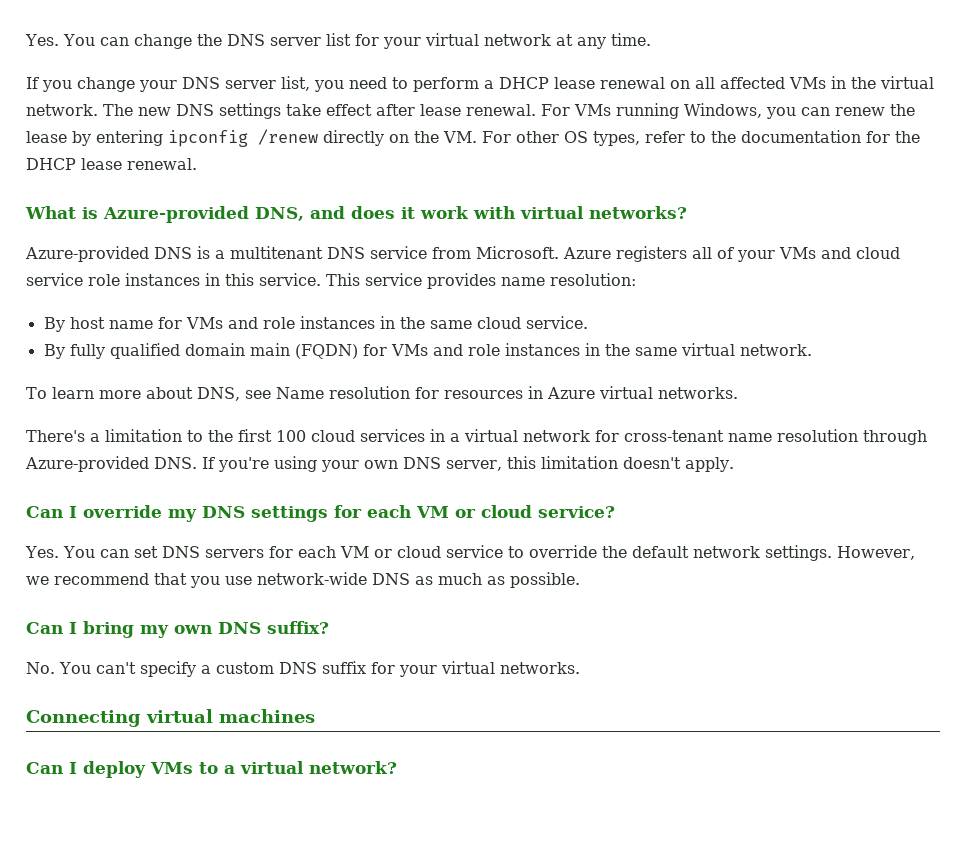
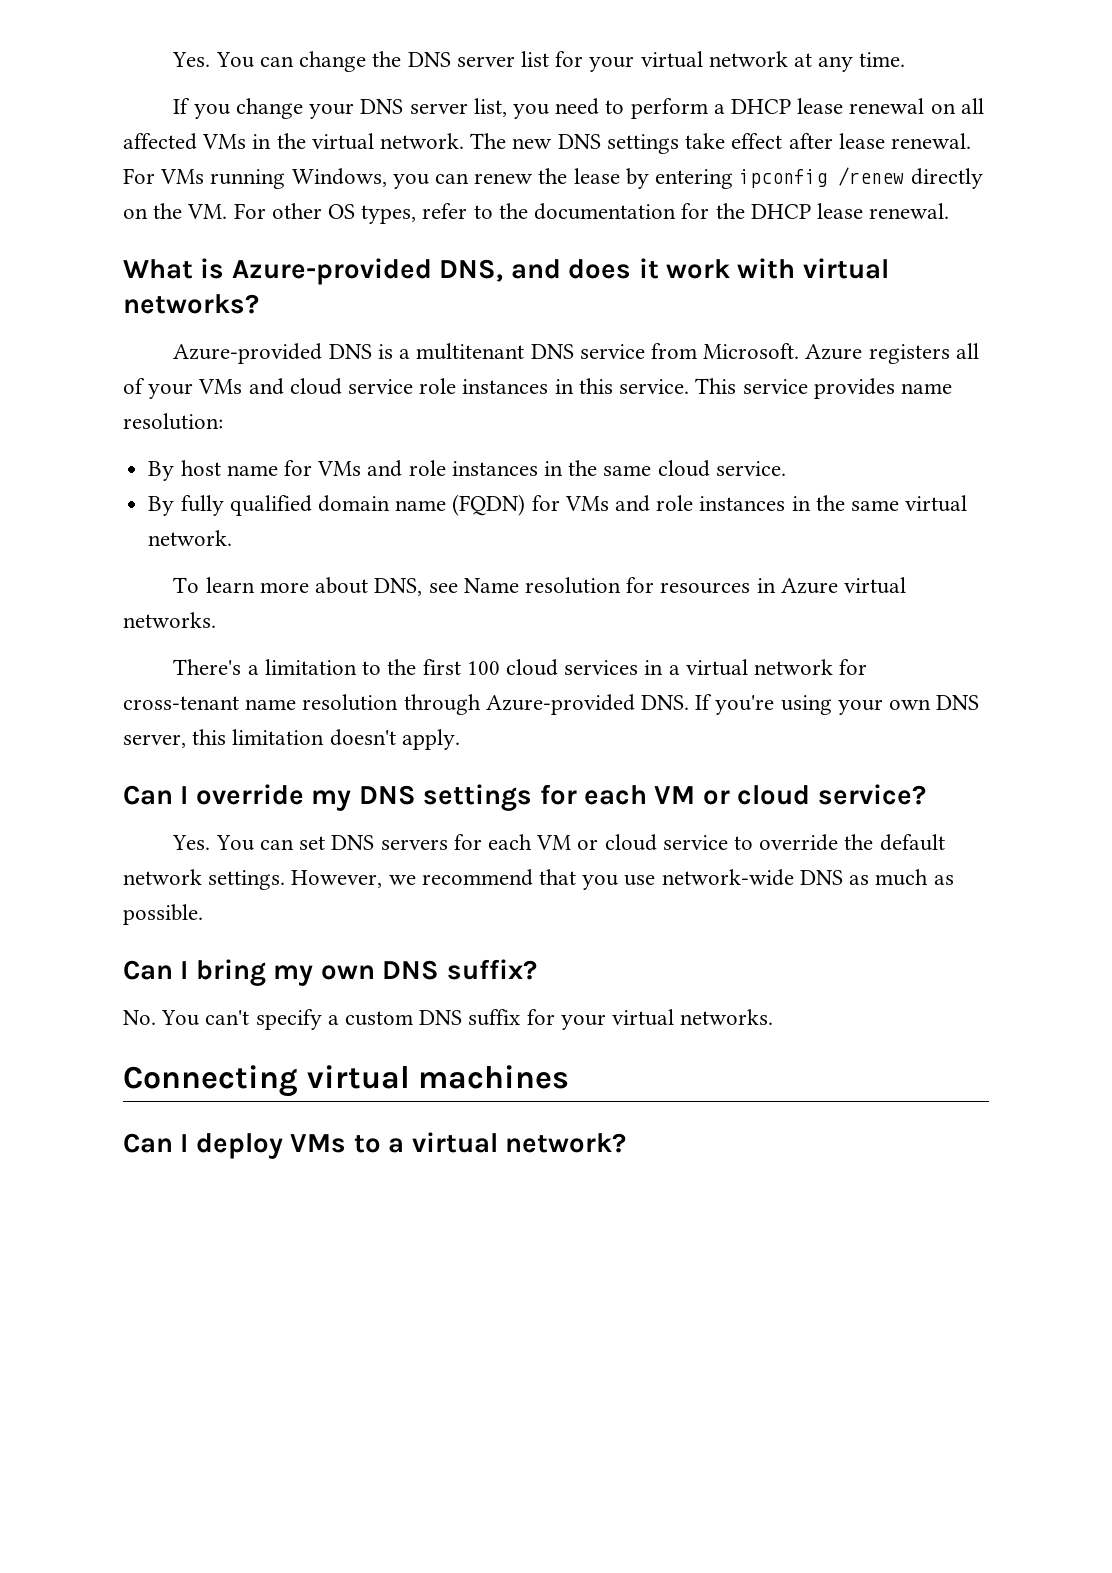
- By fully qualified domain main (FQDN) for VMs and role instances in the same virtual network.
+ By fully qualified domain name (FQDN) for VMs and role instances in the same virtual network.

